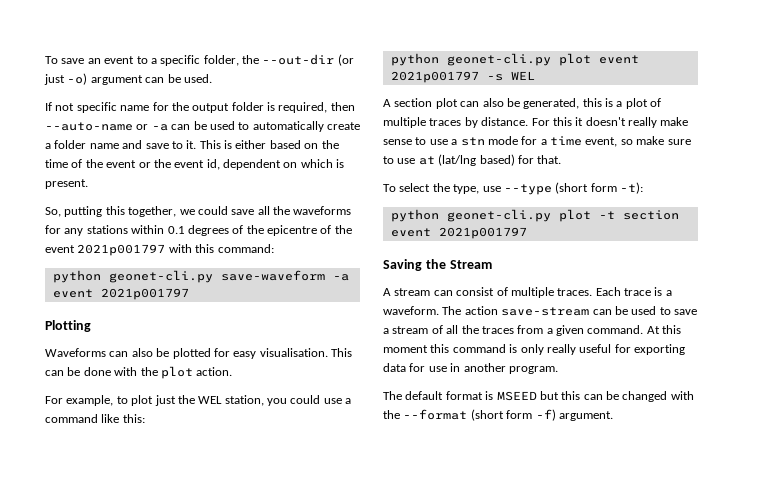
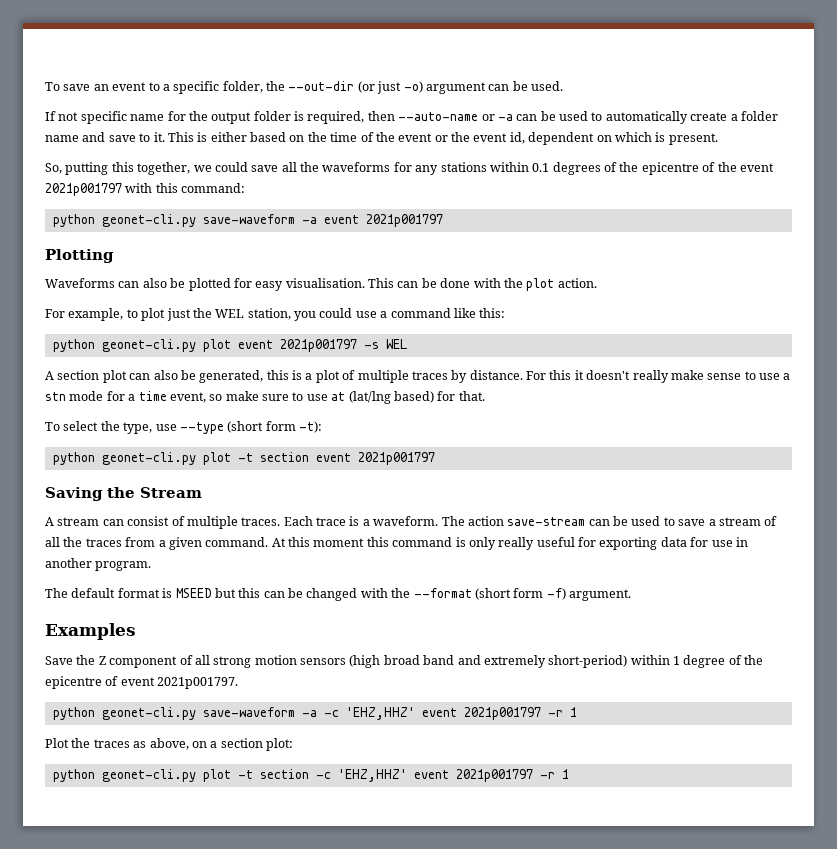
+ Examples
+ Save the Z component of all strong motion sensors (high broad band and extremely short-period) within 1 degree of the epicentre of event 2021p001797.
+ python geonet-cli.py save-waveform -a -c 'EHZ,HHZ' event 2021p001797 -r 1
+ Plot the traces as above, on a section plot:
+ python geonet-cli.py plot -t section -c 'EHZ,HHZ' event 2021p001797 -r 1

